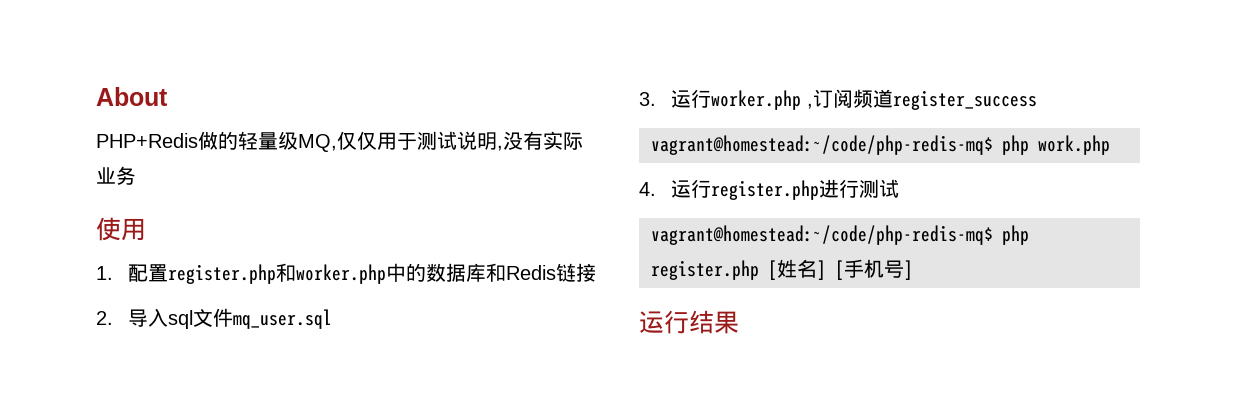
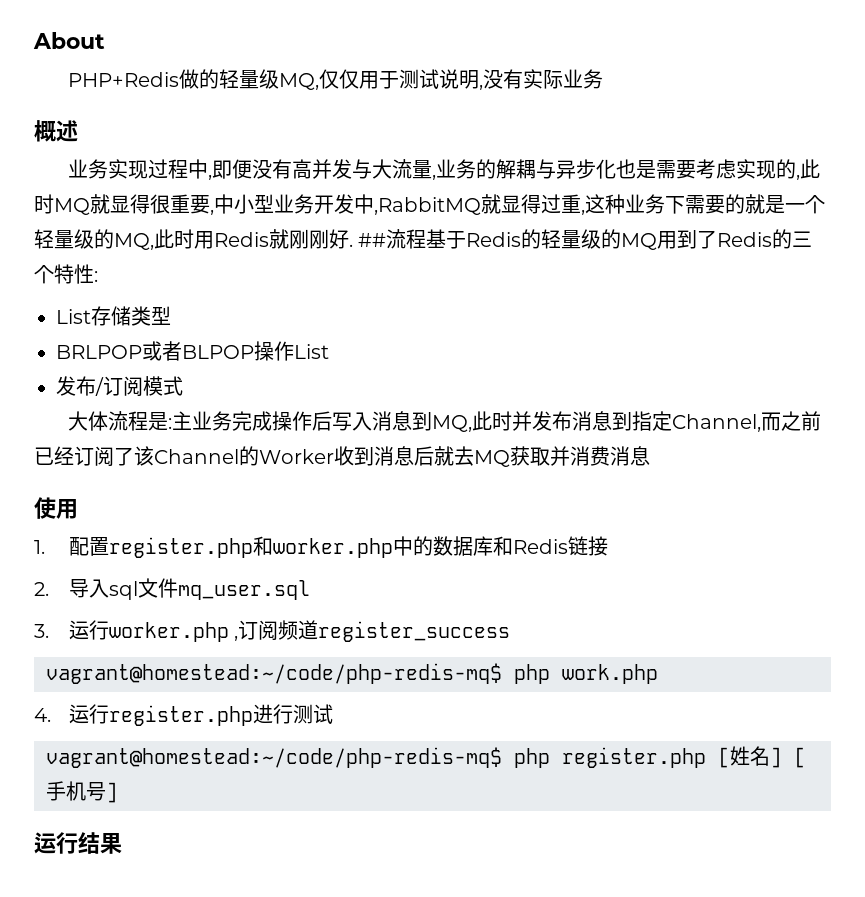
+ 概述
+ 业务实现过程中,即便没有高并发与大流量,业务的解耦与异步化也是需要考虑实现的,此时MQ就显得很重要,中小型业务开发中,RabbitMQ就显得过重,这种业务下需要的就是一个轻量级的MQ,此时用Redis就刚刚好. ##流程基于Redis的轻量级的MQ用到了Redis的三个特性:
+ List存储类型
+ BRLPOP或者BLPOP操作List
+ 发布/订阅模式
+ 大体流程是:主业务完成操作后写入消息到MQ,此时并发布消息到指定Channel,而之前已经订阅了该Channel的Worker收到消息后就去MQ获取并消费消息

